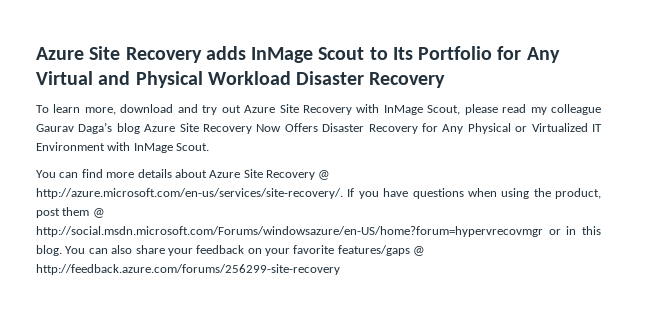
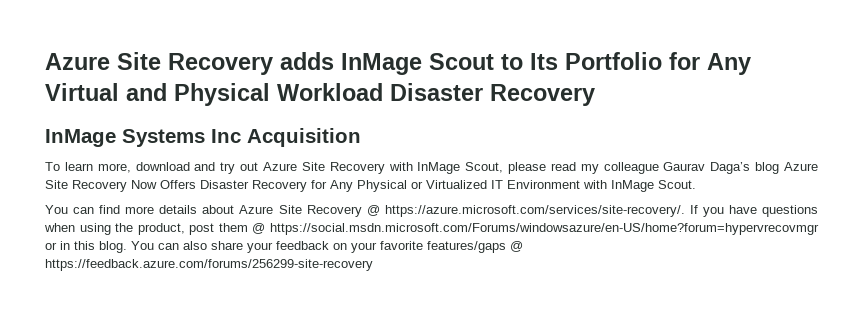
+ InMage Systems Inc Acquisition
- You can find more details about Azure Site Recovery @ http://azure.microsoft.com/en-us/services/site-recovery/. If you have questions when using the product, post them @ http://social.msdn.microsoft.com/Forums/windowsazure/en-US/home?forum=hypervrecovmgr or in this blog.
+ You can find more details about Azure Site Recovery @ https://azure.microsoft.com/services/site-recovery/. If you have questions when using the product, post them @ https://social.msdn.microsoft.com/Forums/windowsazure/en-US/home?forum=hypervrecovmgr or in this blog.
- You can also share your feedback on your favorite features/gaps @ http://feedback.azure.com/forums/256299-site-recovery
+ You can also share your feedback on your favorite features/gaps @ https://feedback.azure.com/forums/256299-site-recovery

